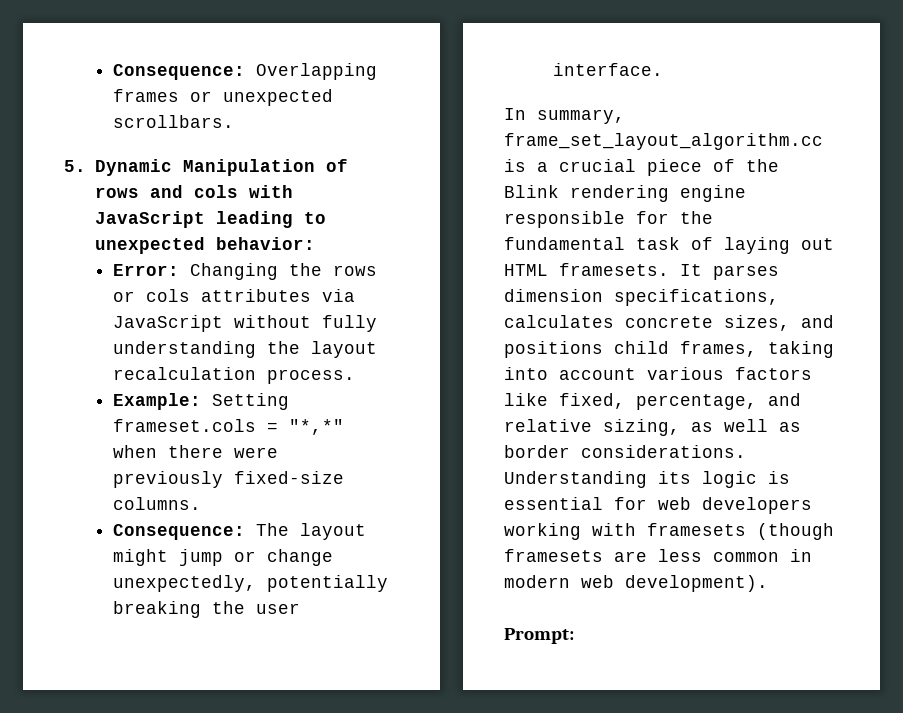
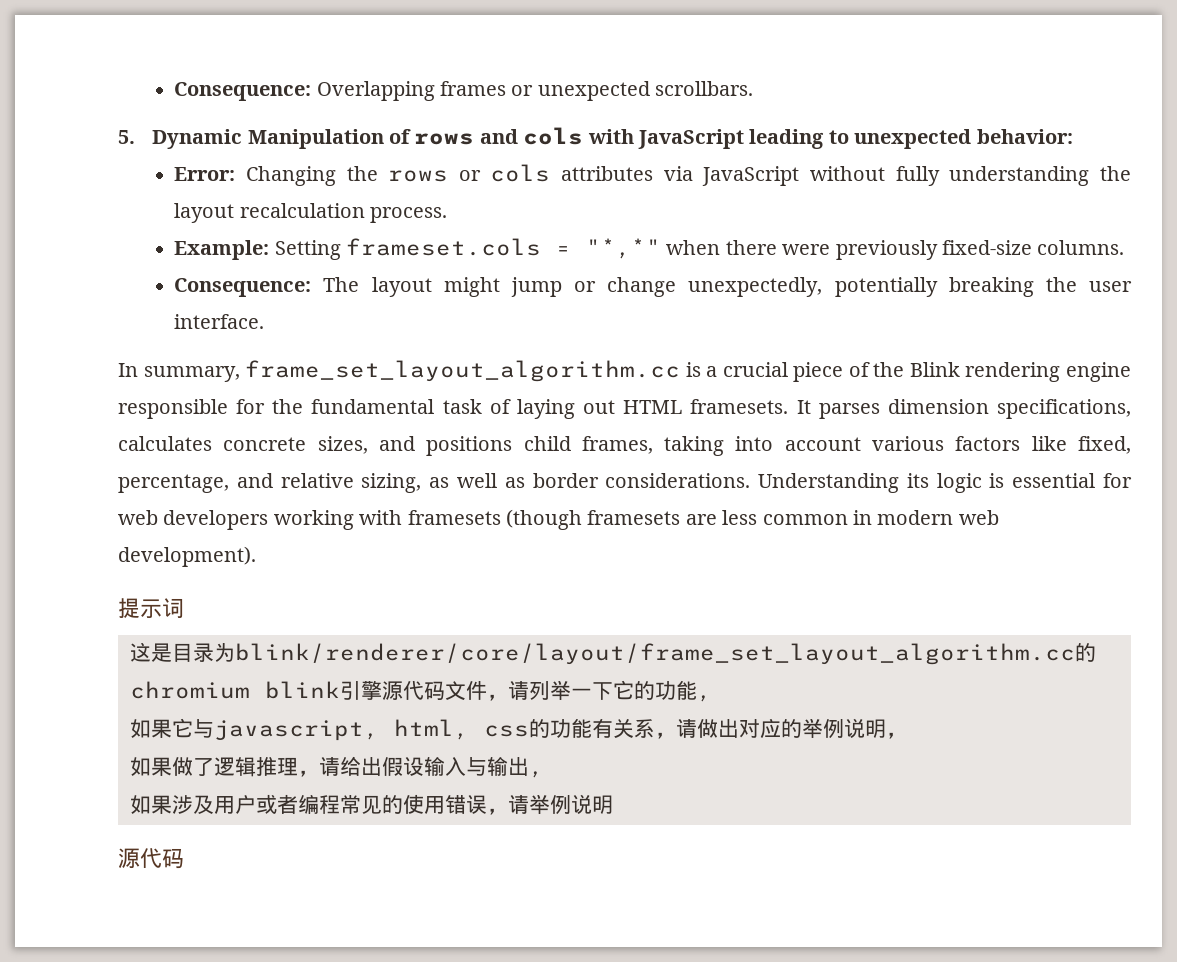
- Prompt:
+ 提示词
+ 这是目录为blink/renderer/core/layout/frame_set_layout_algorithm.cc的chromium blink引擎源代码文件，请列举一下它的功能,
+ 如果它与javascript, html, css的功能有关系，请做出对应的举例说明，
+ 如果做了逻辑推理，请给出假设输入与输出,
+ 如果涉及用户或者编程常见的使用错误，请举例说明
+ 源代码

